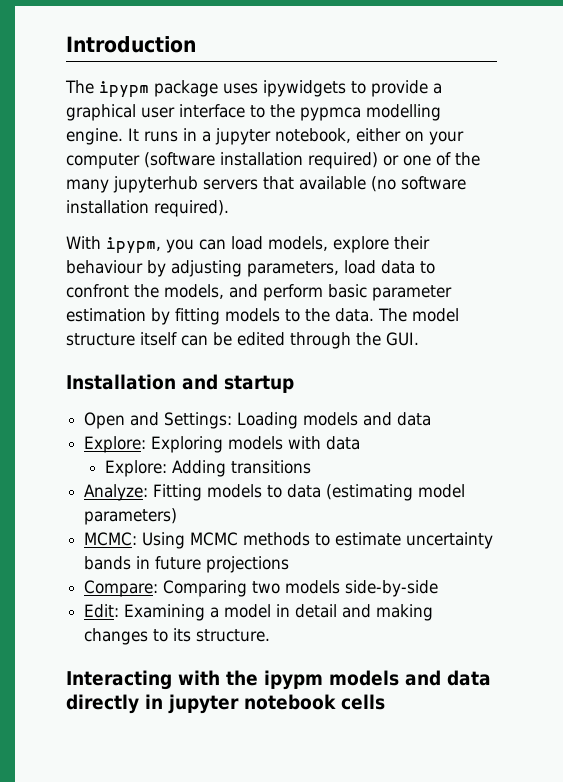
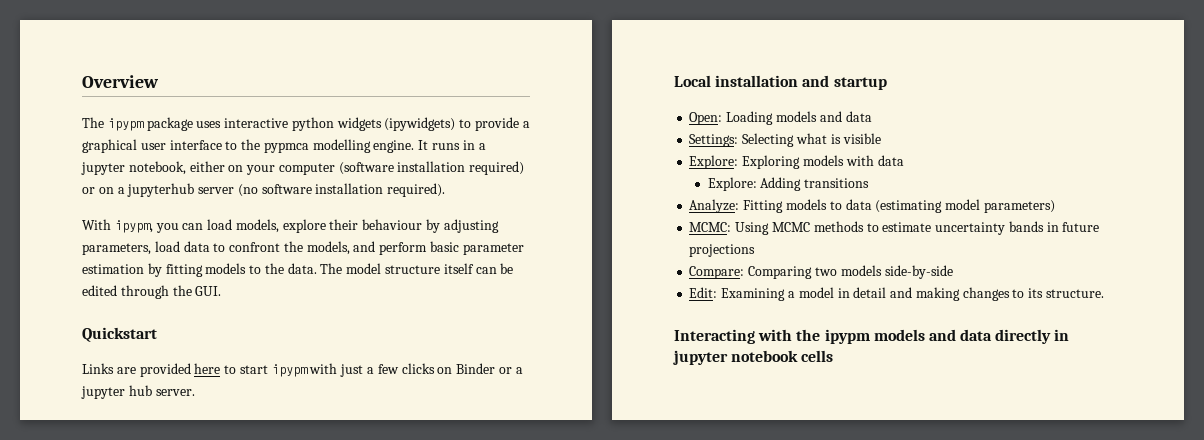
- Introduction
+ Overview
- The ipypm package uses ipywidgets to provide a graphical user interface to the pypmca modelling engine.
+ The ipypm package uses interactive python widgets (ipywidgets) to provide a graphical user interface to the pypmca modelling engine.
- It runs in a jupyter notebook, either on your computer (software installation required) or one of the many jupyterhub servers that available (no software installation required).
+ It runs in a jupyter notebook, either on your computer (software installation required) or on a jupyterhub server (no software installation required).
- Installation and startup
+ Quickstart
+ Links are provided here to start ipypm with just a few clicks on Binder or a jupyter hub server.
+ Local installation and startup
- Open and Settings: Loading models and data
+ Open: Loading models and data
+ Settings: Selecting what is visible

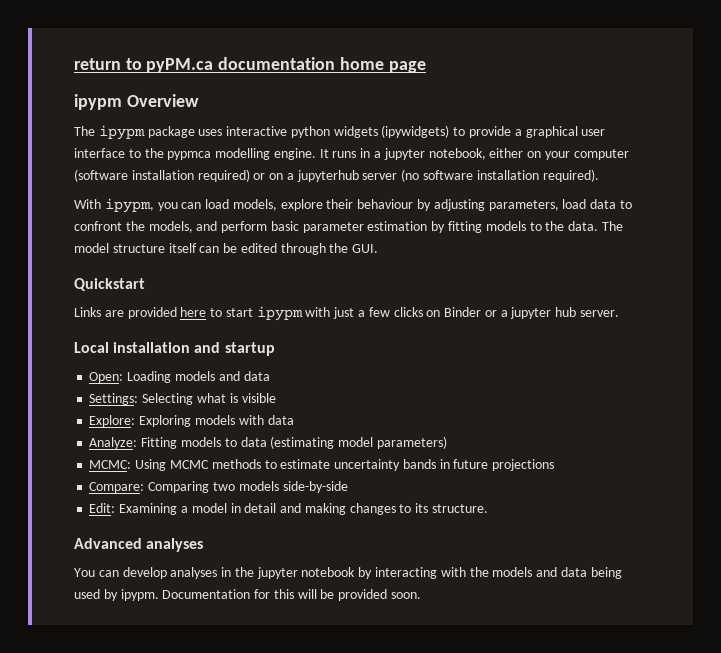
- Overview
+ return to pyPM.ca documentation home page
+ ipypm Overview
- Explore: Adding transitions
- Interacting with the ipypm models and data directly in jupyter notebook cells
+ Advanced analyses
+ You can develop analyses in the jupyter notebook by interacting with the models and data being used by ipypm. Documentation for this will be provided soon.

